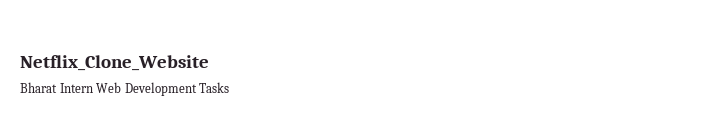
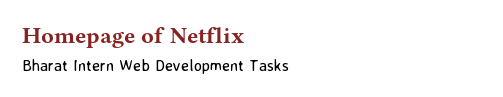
- Netflix_Clone_Website
+ Homepage of Netflix

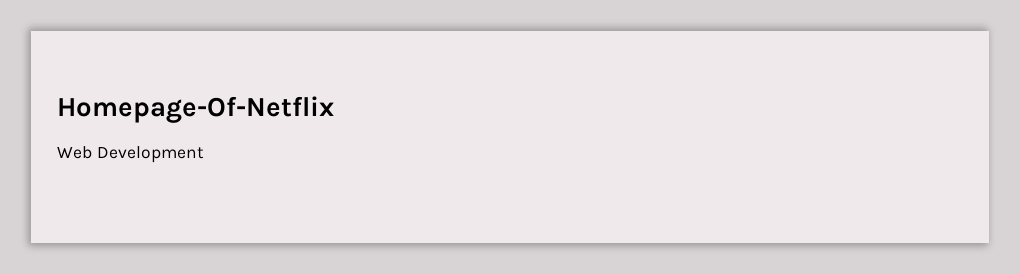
- Homepage of Netflix
- Bharat Intern Web Development Tasks
+ Homepage-Of-Netflix
+ Web Development

